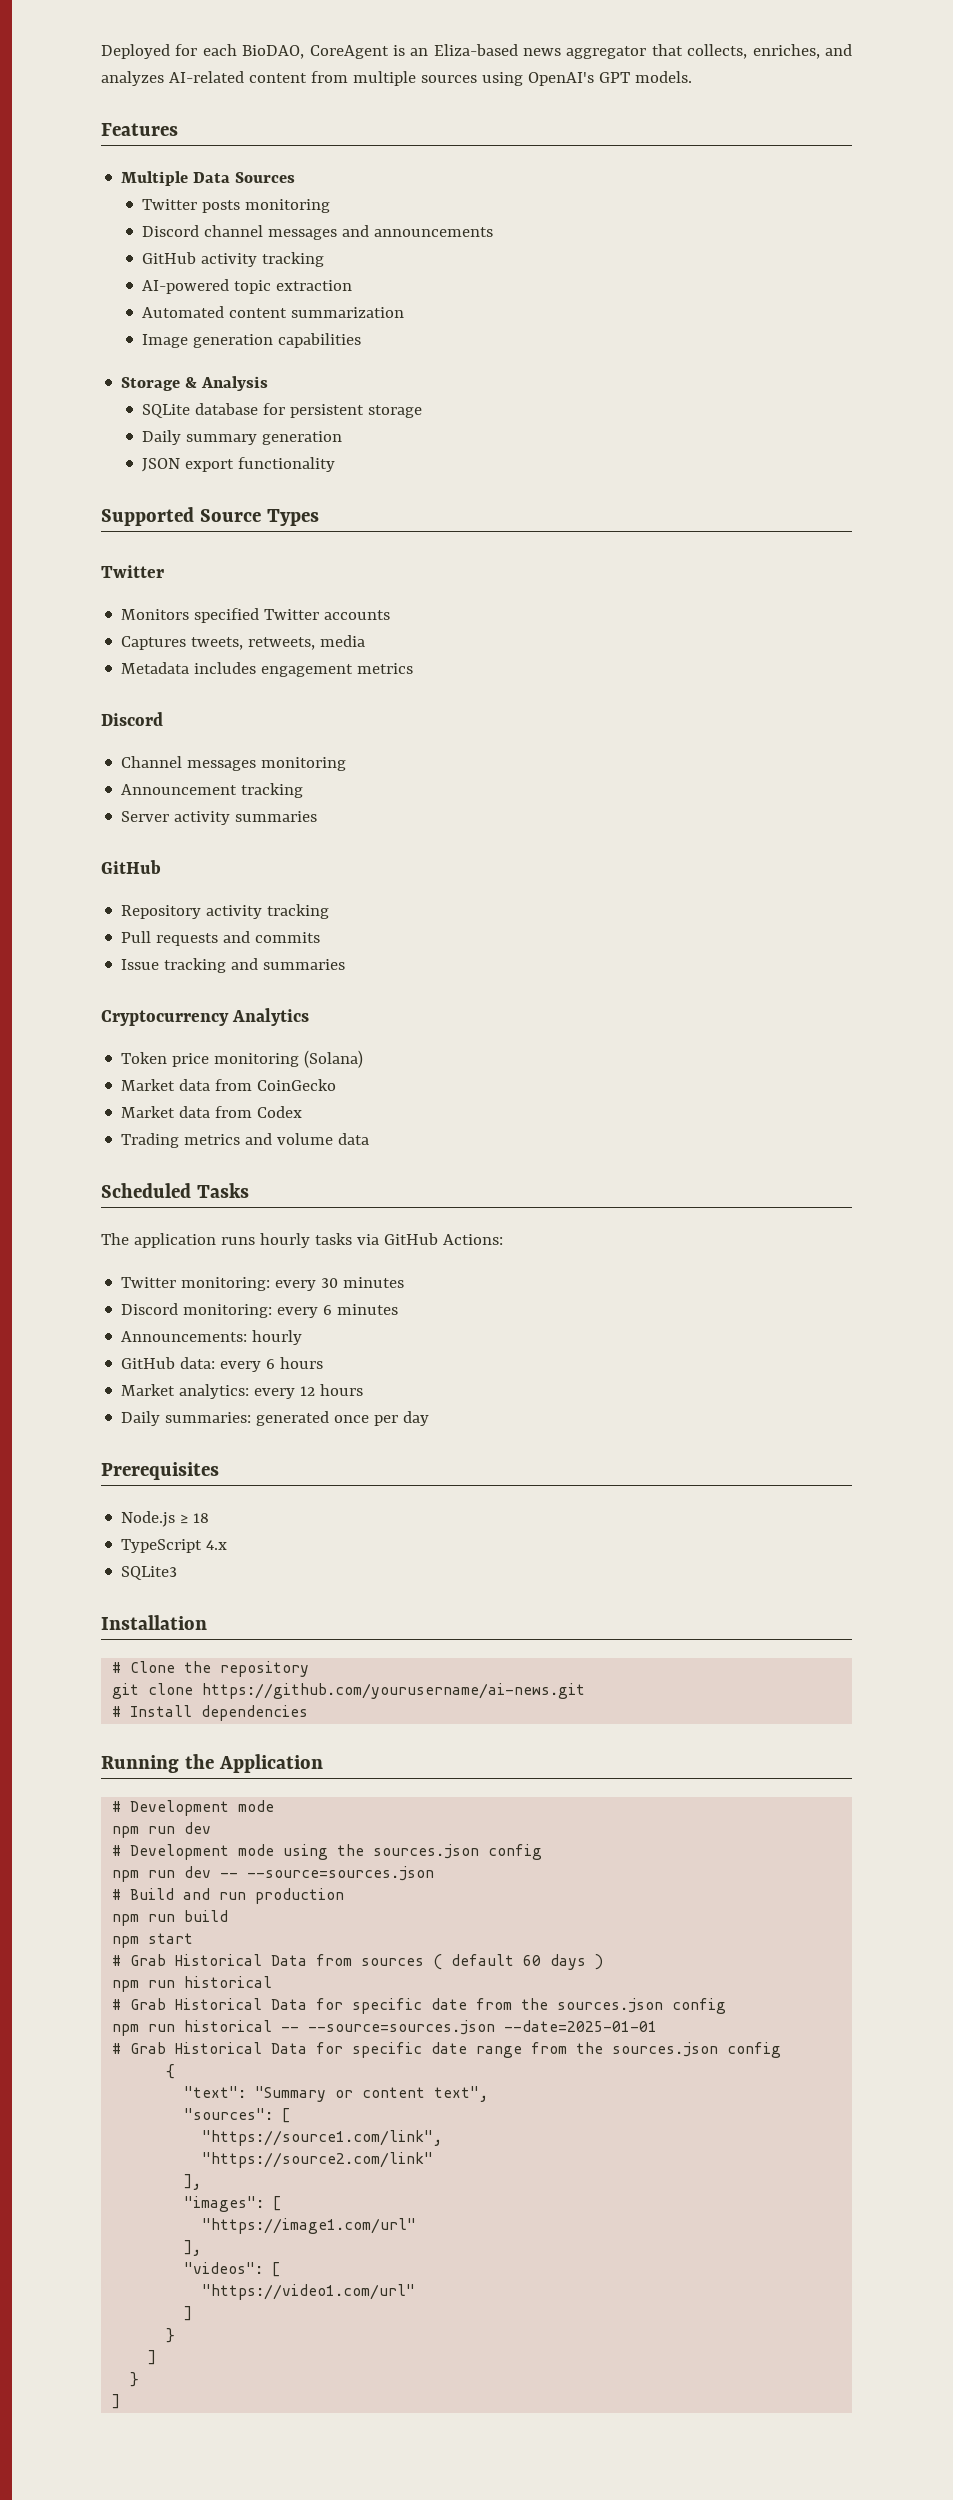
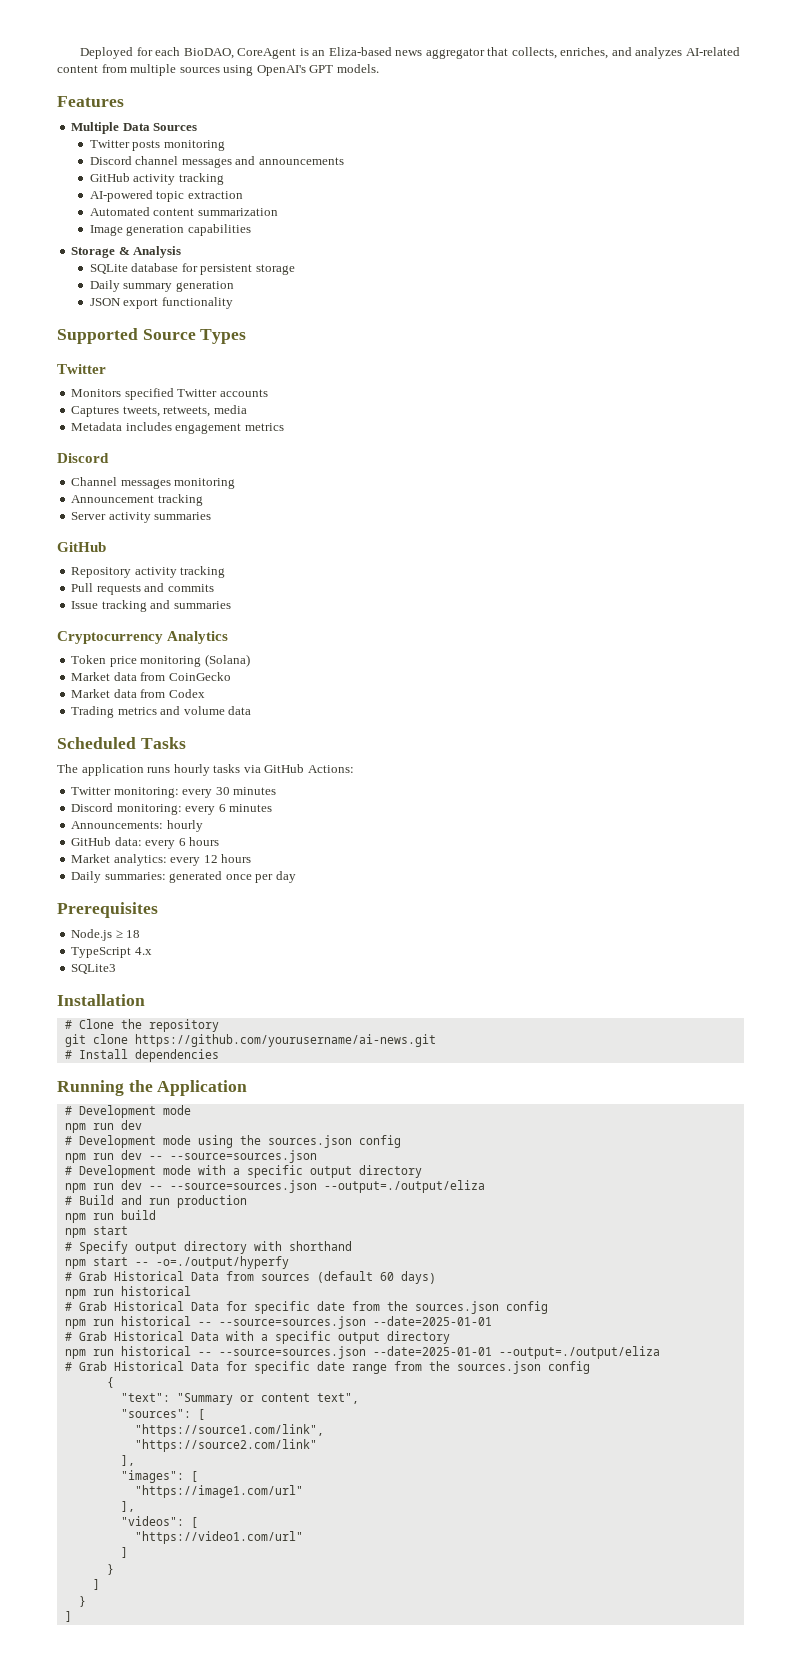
+ # Development mode with a specific output directory
+ npm run dev -- --source=sources.json --output=./output/eliza
+ # Specify output directory with shorthand
+ npm start -- -o=./output/hyperfy
- # Grab Historical Data from sources ( default 60 days )
+ # Grab Historical Data from sources (default 60 days)
+ # Grab Historical Data with a specific output directory
+ npm run historical -- --source=sources.json --date=2025-01-01 --output=./output/eliza

